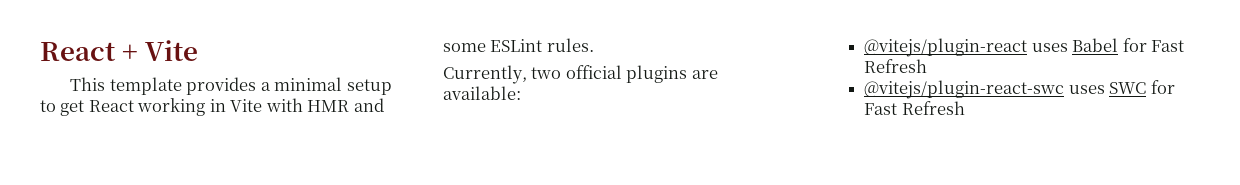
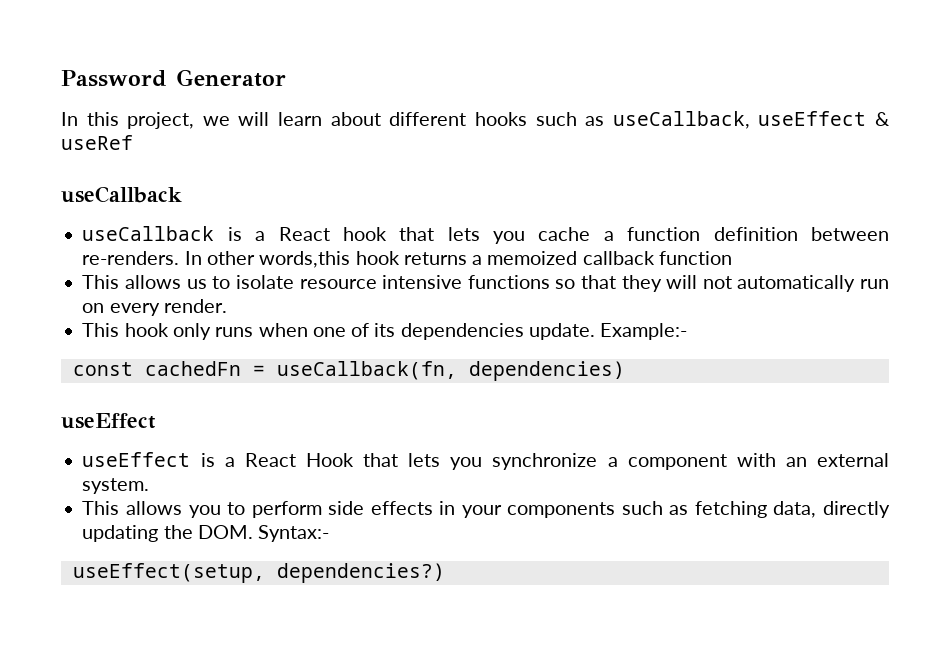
- React + Vite
- This template provides a minimal setup to get React working in Vite with HMR and some ESLint rules.
- Currently, two official plugins are available:
- @vitejs/plugin-react uses Babel for Fast Refresh
- @vitejs/plugin-react-swc uses SWC for Fast Refresh
+ Password Generator
+ In this project, we will learn about different hooks such as useCallback, useEffect & useRef
+ useCallback
+ useCallback is a React hook that lets you cache a function definition between re-renders. In other words,this hook returns a memoized callback function
+ This allows us to isolate resource intensive functions so that they will not automatically run on every render.
+ This hook only runs when one of its dependencies update. Example:-
+ const cachedFn = useCallback(fn, dependencies)
+ useEffect
+ useEffect is a React Hook that lets you synchronize a component with an external system.
+ This allows you to perform side effects in your components such as fetching data, directly updating the DOM. Syntax:-
+ useEffect(setup, dependencies?)

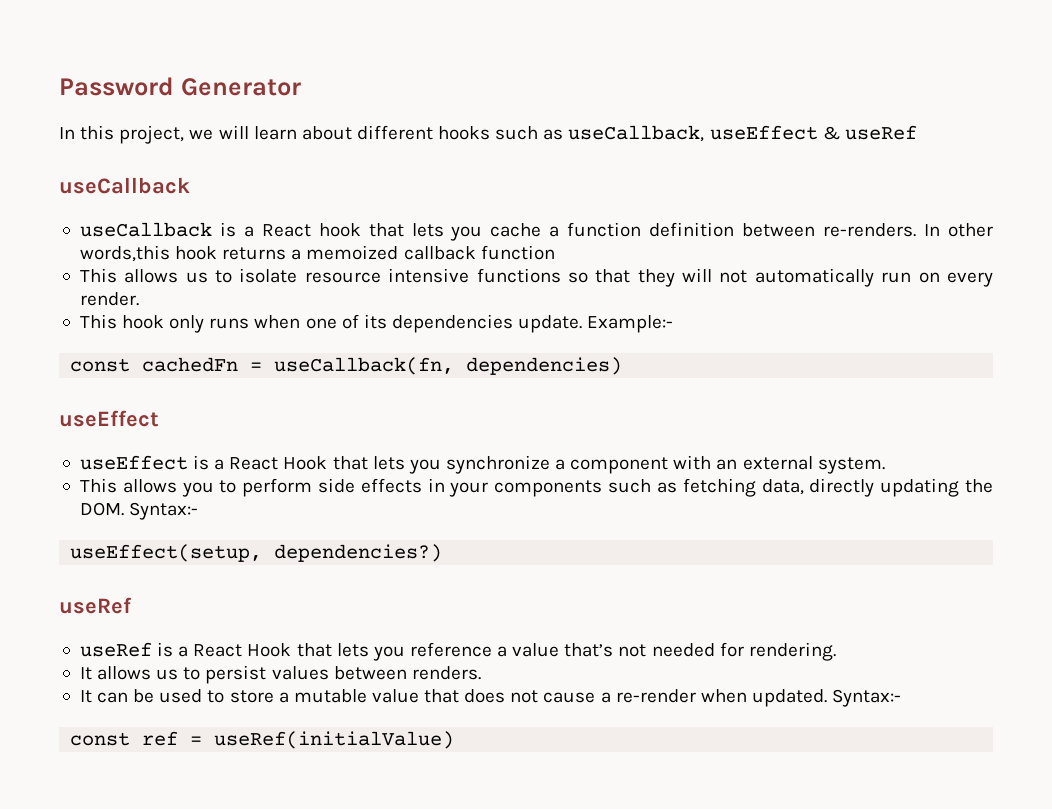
  useEffect(setup, dependencies?)
+ useRef
+ useRef is a React Hook that lets you reference a value that’s not needed for rendering.
+ It allows us to persist values between renders.
+ It can be used to store a mutable value that does not cause a re-render when updated. Syntax:-
+ const ref = useRef(initialValue)

